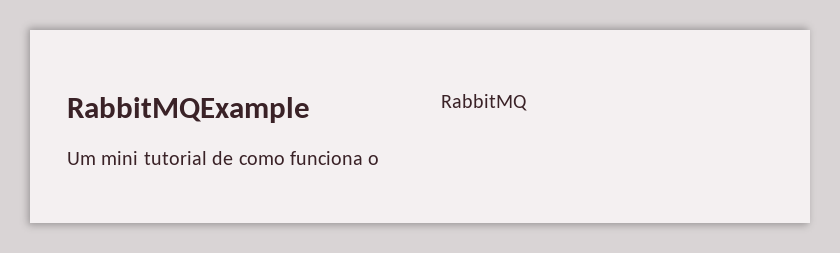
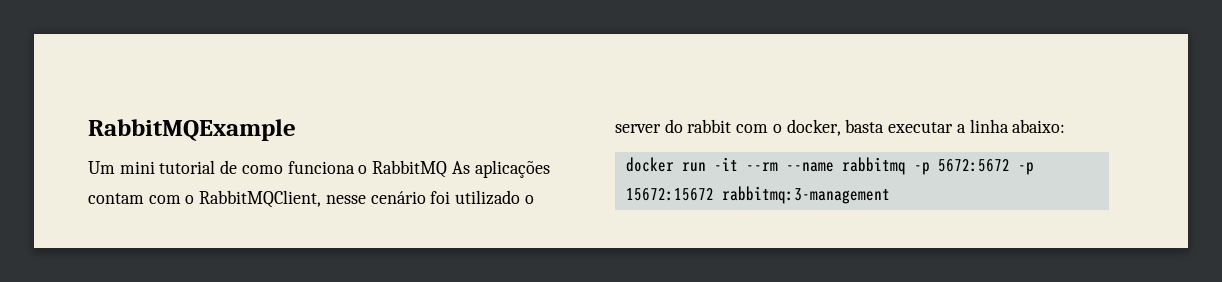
- Um mini tutorial de como funciona o RabbitMQ
+ Um mini tutorial de como funciona o RabbitMQ As aplicações contam com o RabbitMQClient, nesse cenário foi utilizado o server do rabbit com o docker, basta executar a linha abaixo:
+ docker run -it --rm --name rabbitmq -p 5672:5672 -p 15672:15672 rabbitmq:3-management

